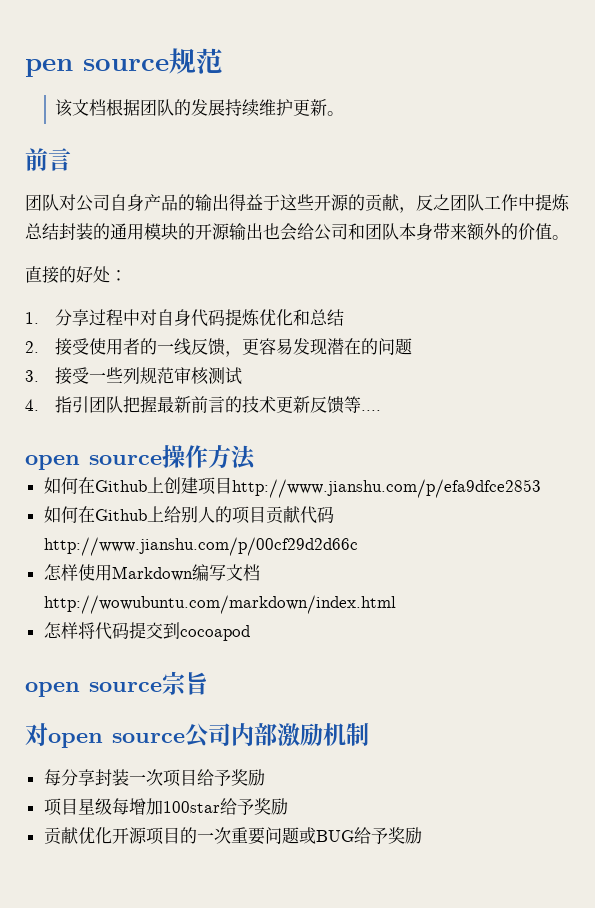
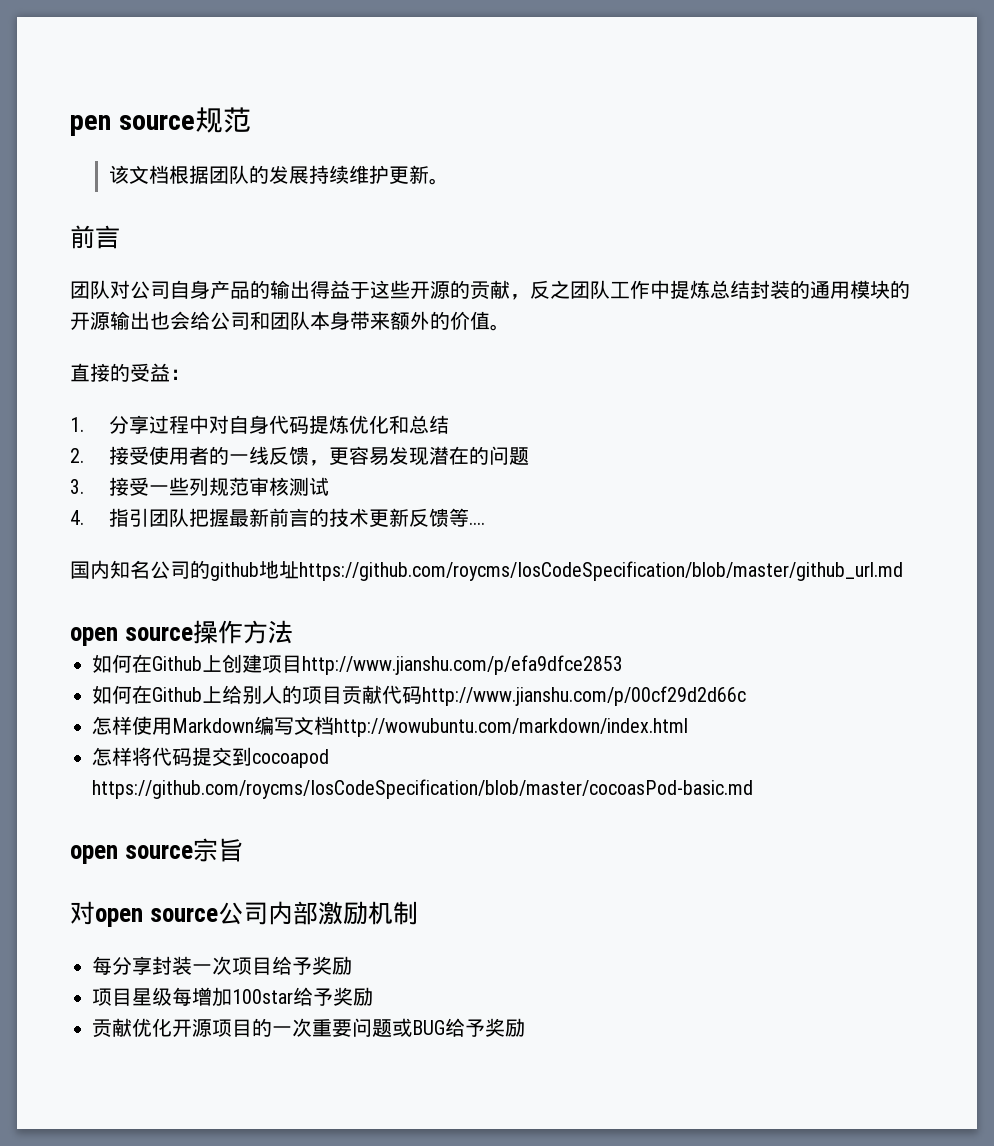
- 直接的好处：
+ 直接的受益：
+ 国内知名公司的github地址https://github.com/roycms/IosCodeSpecification/blob/master/github_url.md
- 怎样将代码提交到cocoapod
+ 怎样将代码提交到cocoapod https://github.com/roycms/IosCodeSpecification/blob/master/cocoasPod-basic.md

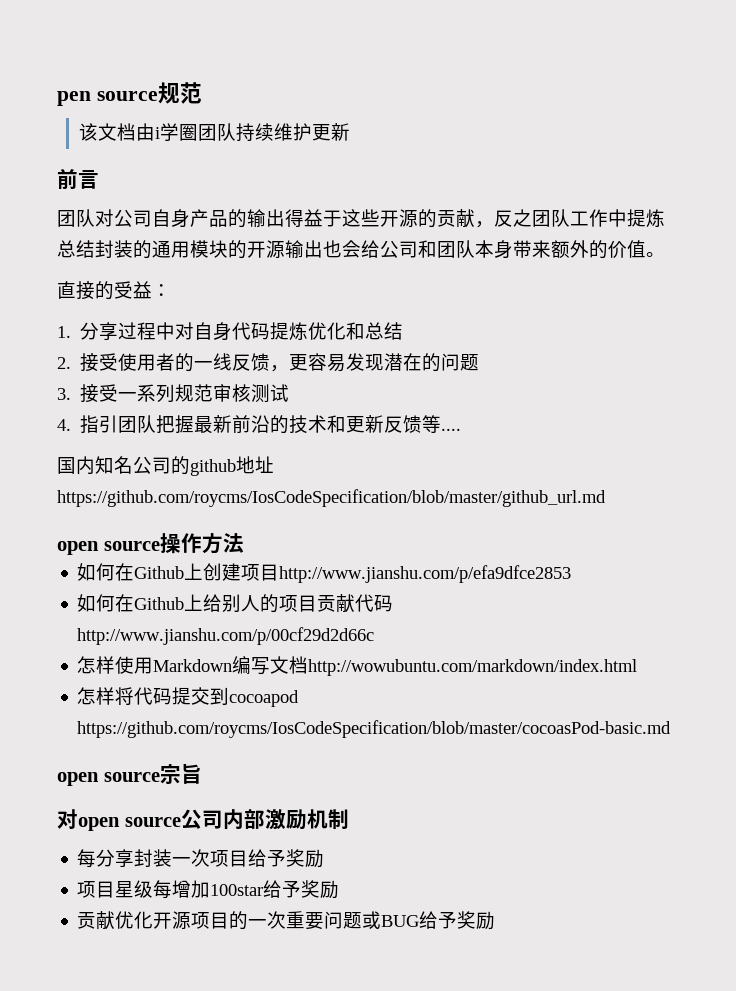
- 该文档根据团队的发展持续维护更新。
+ 该文档由i学圈团队持续维护更新
- 3.接受一些列规范审核测试
+ 3.接受一系列规范审核测试
- 4.指引团队把握最新前言的技术更新反馈等....
+ 4.指引团队把握最新前沿的技术和更新反馈等....

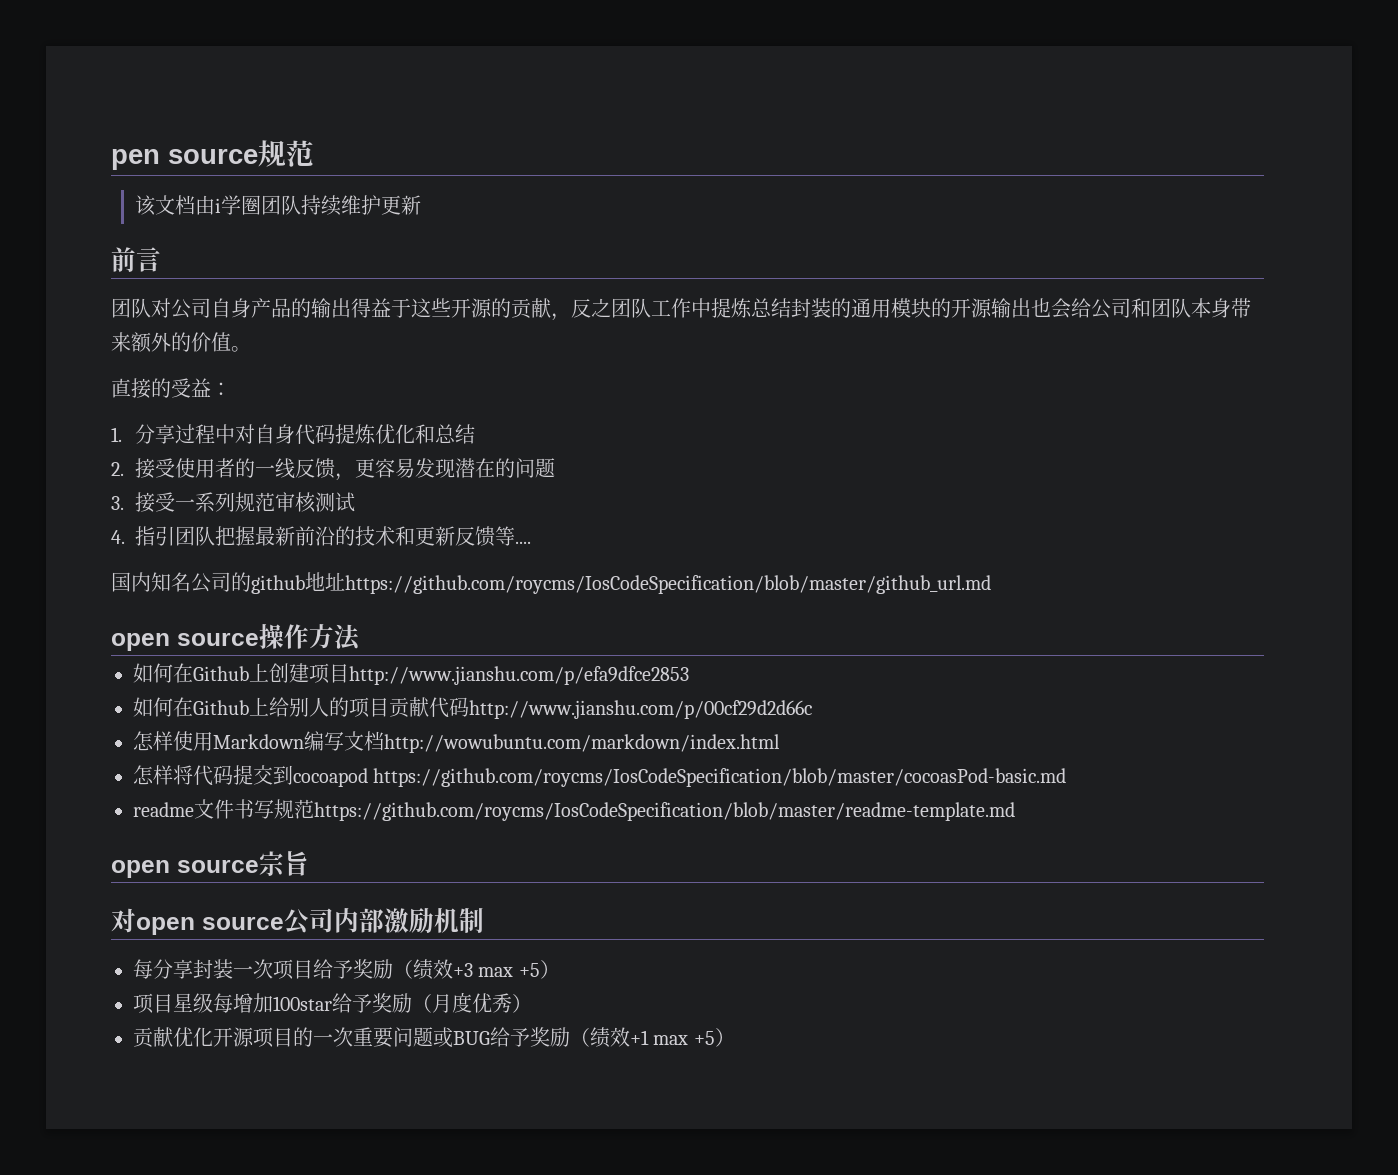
+ readme文件书写规范https://github.com/roycms/IosCodeSpecification/blob/master/readme-template.md
- 每分享封装一次项目给予奖励
+ 每分享封装一次项目给予奖励（绩效+3 max +5）
- 项目星级每增加100star给予奖励
+ 项目星级每增加100star给予奖励（月度优秀）
- 贡献优化开源项目的一次重要问题或BUG给予奖励
+ 贡献优化开源项目的一次重要问题或BUG给予奖励（绩效+1 max +5）

